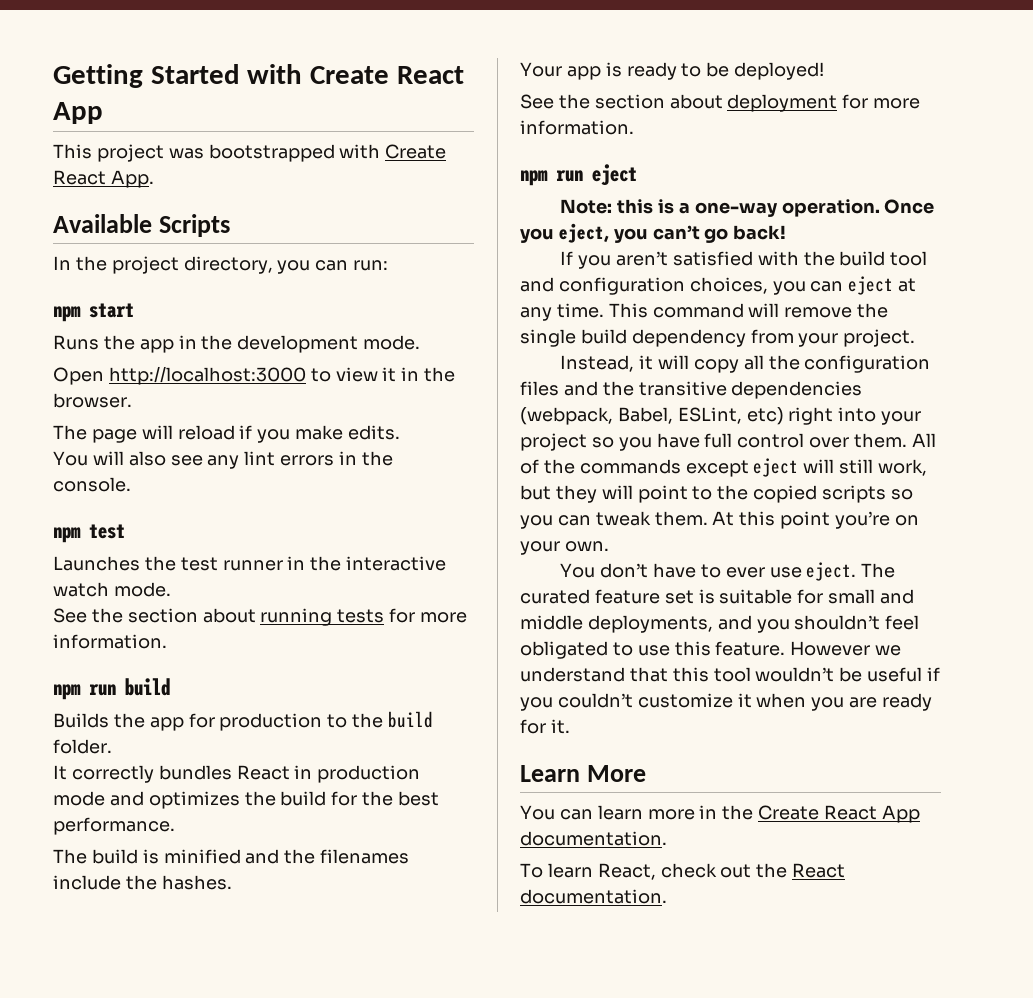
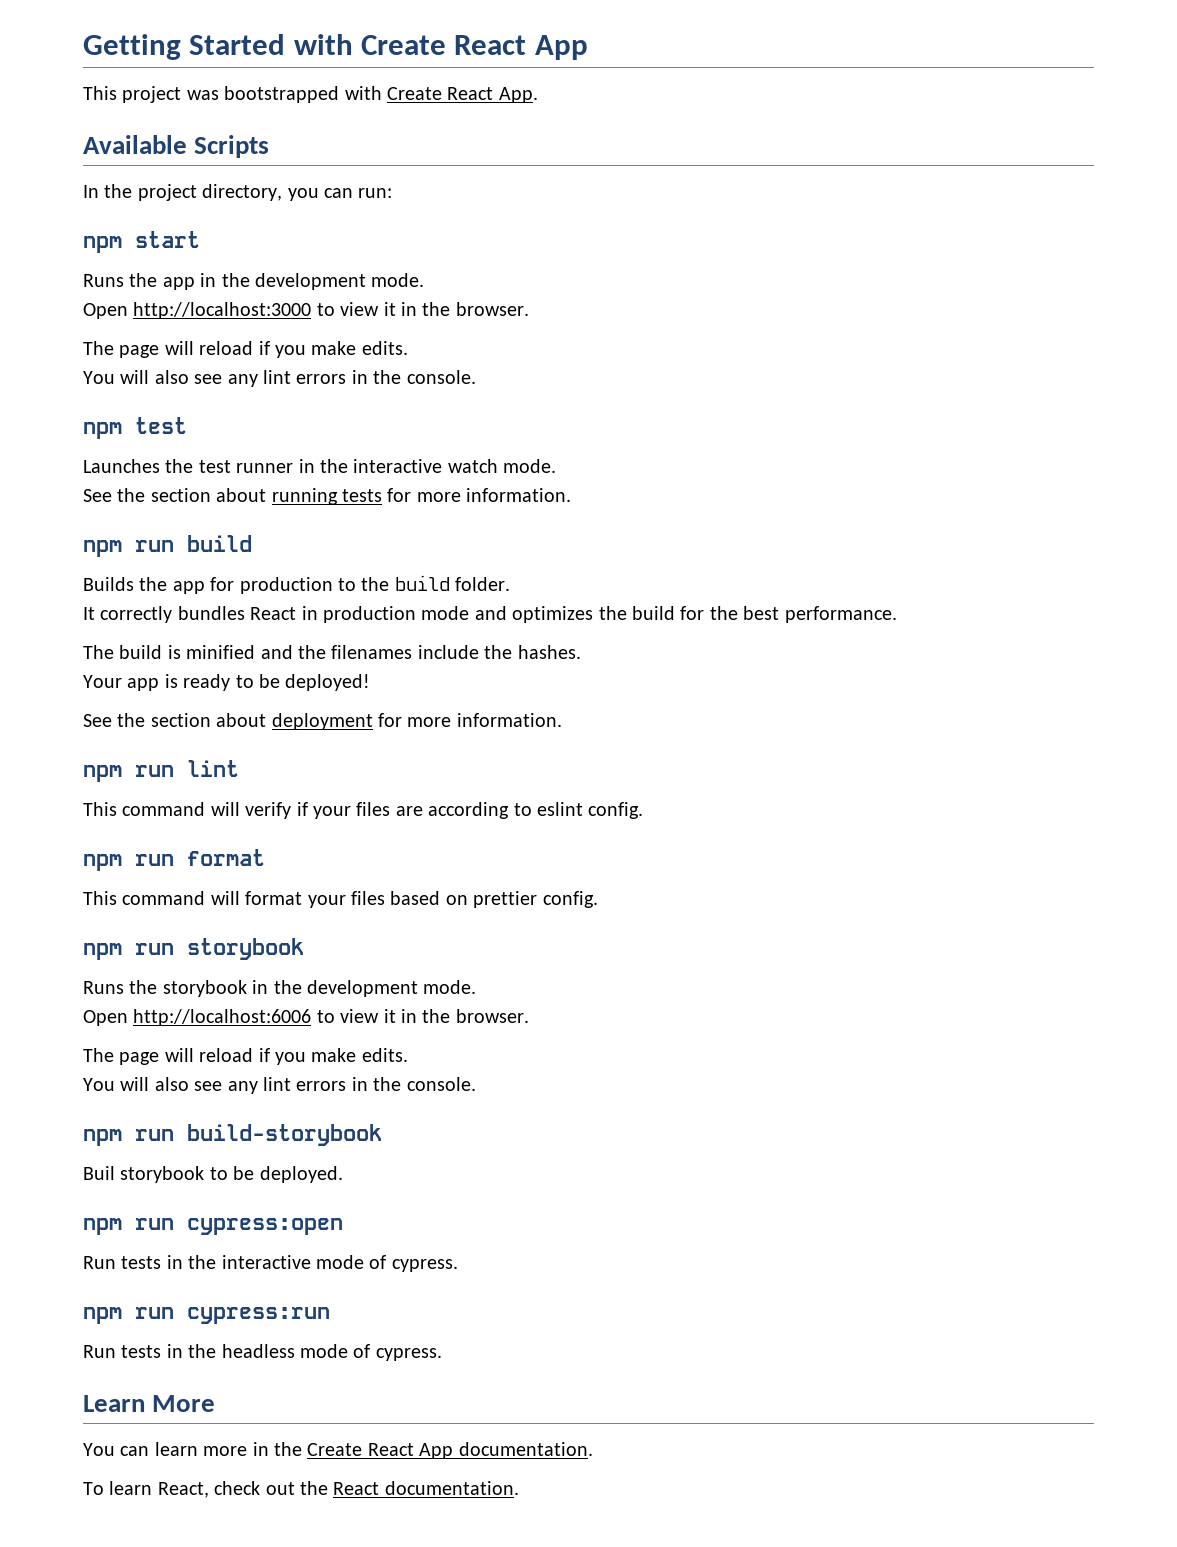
- npm run eject
- Note: this is a one-way operation. Once you eject, you can’t go back!
- If you aren’t satisfied with the build tool and configuration choices, you can eject at any time. This command will remove the single build dependency from your project.
- Instead, it will copy all the configuration files and the transitive dependencies (webpack, Babel, ESLint, etc) right into your project so you have full control over them. All of the commands except eject will still work, but they will point to the copied scripts so you can tweak them. At this point you’re on your own.
- You don’t have to ever use eject. The curated feature set is suitable for small and middle deployments, and you shouldn’t feel obligated to use this feature. However we understand that this tool wouldn’t be useful if you couldn’t customize it when you are ready for it.
+ npm run lint
+ This command will verify if your files are according to eslint config.
+ npm run format
+ This command will format your files based on prettier config.
+ npm run storybook
+ Runs the storybook in the development mode.
+ Open http://localhost:6006 to view it in the browser.
+ The page will reload if you make edits.
+ You will also see any lint errors in the console.
+ npm run build-storybook
+ Buil storybook to be deployed.
+ npm run cypress:open
+ Run tests in the interactive mode of cypress.
+ npm run cypress:run
+ Run tests in the headless mode of cypress.

